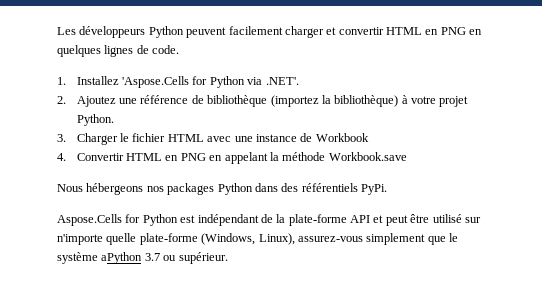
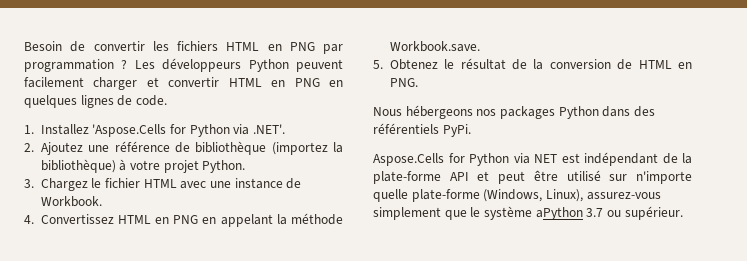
+ Besoin de convertir les fichiers HTML en PNG par programmation ?
- 3. Charger le fichier HTML avec une instance de Workbook
+ 3. Chargez le fichier HTML avec une instance de Workbook.
- 4. Convertir HTML en PNG en appelant la méthode Workbook.save
+ 4. Convertissez HTML en PNG en appelant la méthode Workbook.save.
+ 5. Obtenez le résultat de la conversion de HTML en PNG.
- Aspose.Cells for Python est indépendant de la plate-forme API et peut être utilisé sur n'importe quelle plate-forme (Windows, Linux), assurez-vous simplement que le système aPython 3.7 ou supérieur.
+ Aspose.Cells for Python via NET est indépendant de la plate-forme API et peut être utilisé sur n'importe quelle plate-forme (Windows, Linux), assurez-vous simplement que le système aPython 3.7 ou supérieur.

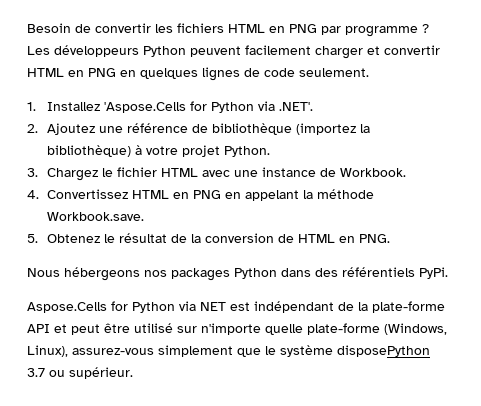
- Besoin de convertir les fichiers HTML en PNG par programmation ?
+ Besoin de convertir les fichiers HTML en PNG par programme ?
- Les développeurs Python peuvent facilement charger et convertir HTML en PNG en quelques lignes de code.
+ Les développeurs Python peuvent facilement charger et convertir HTML en PNG en quelques lignes de code seulement.
- Aspose.Cells for Python via NET est indépendant de la plate-forme API et peut être utilisé sur n'importe quelle plate-forme (Windows, Linux), assurez-vous simplement que le système aPython 3.7 ou supérieur.
+ Aspose.Cells for Python via NET est indépendant de la plate-forme API et peut être utilisé sur n'importe quelle plate-forme (Windows, Linux), assurez-vous simplement que le système disposePython 3.7 ou supérieur.

